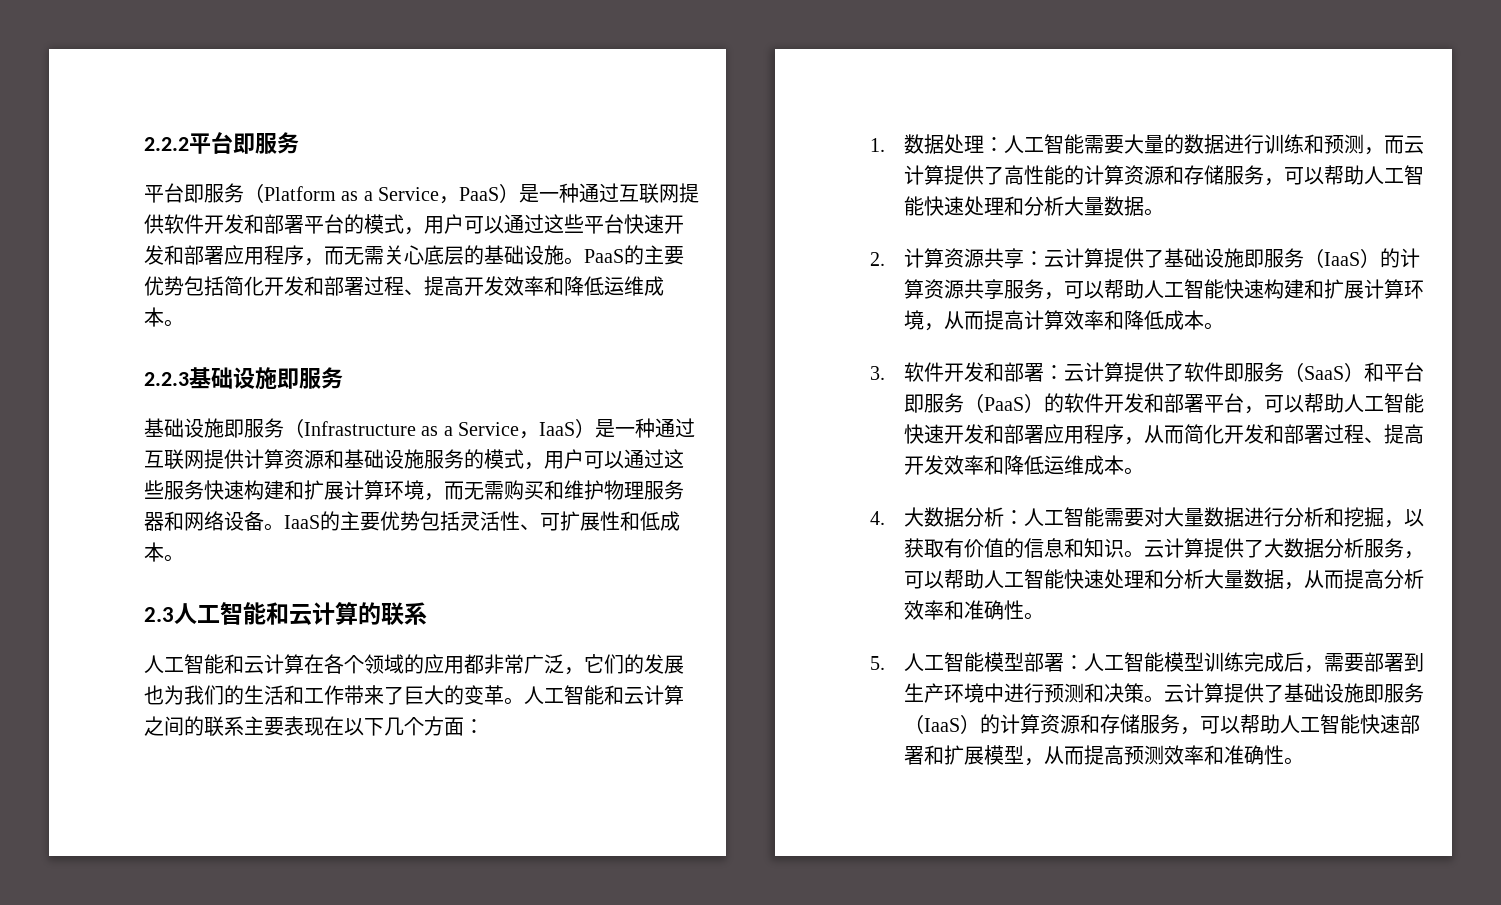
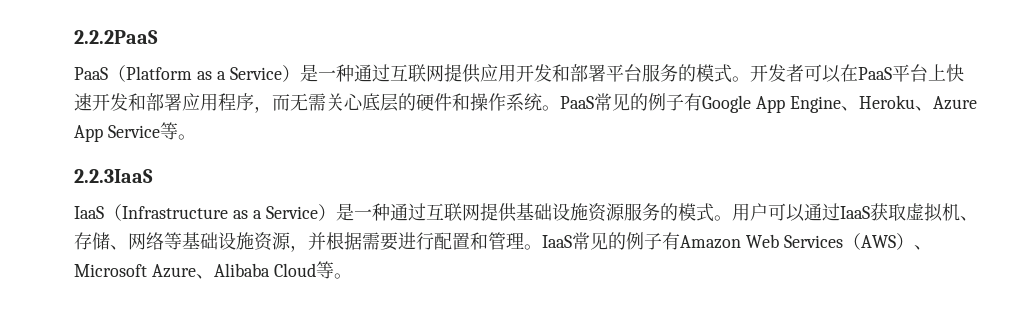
- 2.2.2平台即服务
- 平台即服务（Platform as a Service，PaaS）是一种通过互联网提供软件开发和部署平台的模式，用户可以通过这些平台快速开发和部署应用程序，而无需关心底层的基础设施。PaaS的主要优势包括简化开发和部署过程、提高开发效率和降低运维成本。
- 2.2.3基础设施即服务
- 基础设施即服务（Infrastructure as a Service，IaaS）是一种通过互联网提供计算资源和基础设施服务的模式，用户可以通过这些服务快速构建和扩展计算环境，而无需购买和维护物理服务器和网络设备。IaaS的主要优势包括灵活性、可扩展性和低成本。
- 2.3人工智能和云计算的联系
- 人工智能和云计算在各个领域的应用都非常广泛，它们的发展也为我们的生活和工作带来了巨大的变革。人工智能和云计算之间的联系主要表现在以下几个方面：
- 1.数据处理：人工智能需要大量的数据进行训练和预测，而云计算提供了高性能的计算资源和存储服务，可以帮助人工智能快速处理和分析大量数据。
- 2.计算资源共享：云计算提供了基础设施即服务（IaaS）的计算资源共享服务，可以帮助人工智能快速构建和扩展计算环境，从而提高计算效率和降低成本。
- 3.软件开发和部署：云计算提供了软件即服务（SaaS）和平台即服务（PaaS）的软件开发和部署平台，可以帮助人工智能快速开发和部署应用程序，从而简化开发和部署过程、提高开发效率和降低运维成本。
- 4.大数据分析：人工智能需要对大量数据进行分析和挖掘，以获取有价值的信息和知识。云计算提供了大数据分析服务，可以帮助人工智能快速处理和分析大量数据，从而提高分析效率和准确性。
- 5.人工智能模型部署：人工智能模型训练完成后，需要部署到生产环境中进行预测和决策。云计算提供了基础设施即服务（IaaS）的计算资源和存储服务，可以帮助人工智能快速部署和扩展模型，从而提高预测效率和准确性。
+ 2.2.2PaaS
+ PaaS（Platform as a Service）是一种通过互联网提供应用开发和部署平台服务的模式。开发者可以在PaaS平台上快速开发和部署应用程序，而无需关心底层的硬件和操作系统。PaaS常见的例子有Google App Engine、Heroku、Azure App Service等。
+ 2.2.3IaaS
+ IaaS（Infrastructure as a Service）是一种通过互联网提供基础设施资源服务的模式。用户可以通过IaaS获取虚拟机、存储、网络等基础设施资源，并根据需要进行配置和管理。IaaS常见的例子有Amazon Web Services（AWS）、Microsoft Azure、Alibaba Cloud等。

